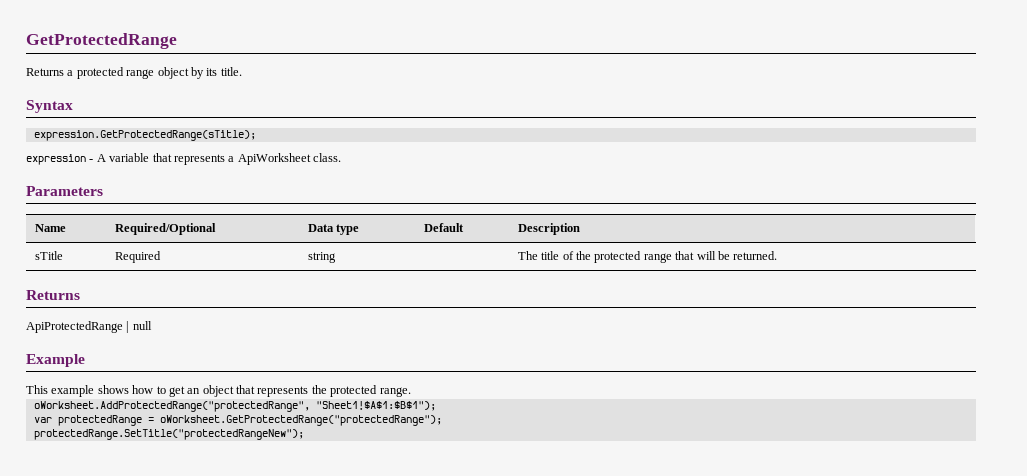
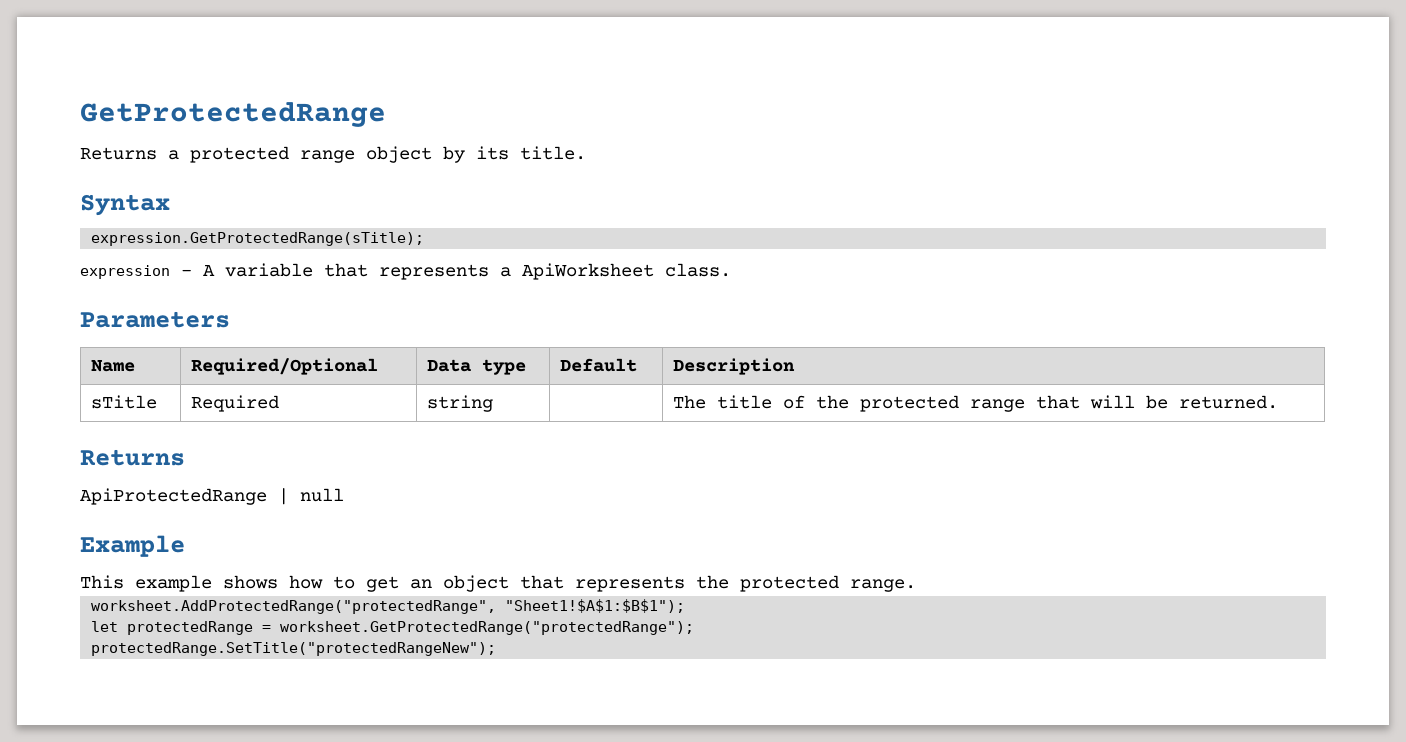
- oWorksheet.AddProtectedRange("protectedRange", "Sheet1!$A$1:$B$1");
+ worksheet.AddProtectedRange("protectedRange", "Sheet1!$A$1:$B$1");
- var protectedRange = oWorksheet.GetProtectedRange("protectedRange");
+ let protectedRange = worksheet.GetProtectedRange("protectedRange");

